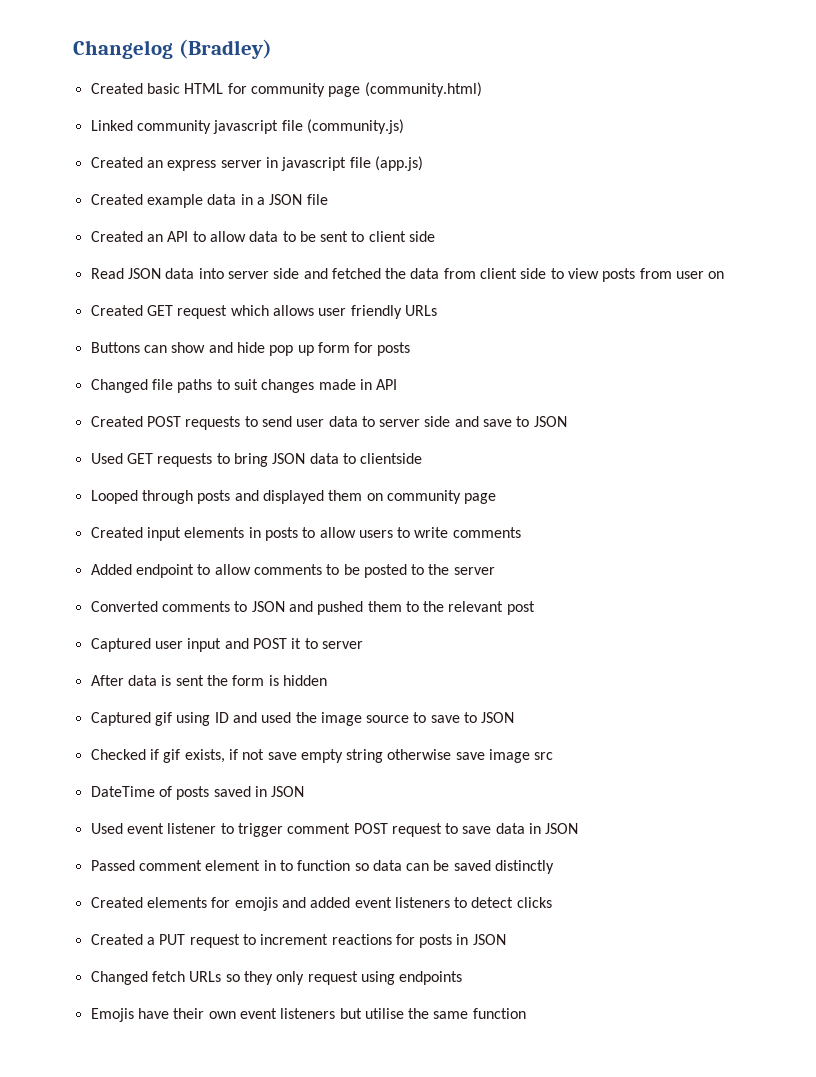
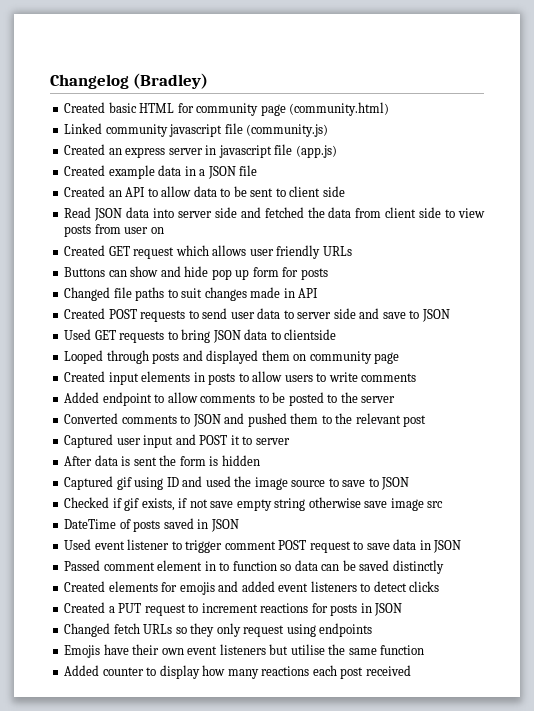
+ Added counter to display how many reactions each post received

